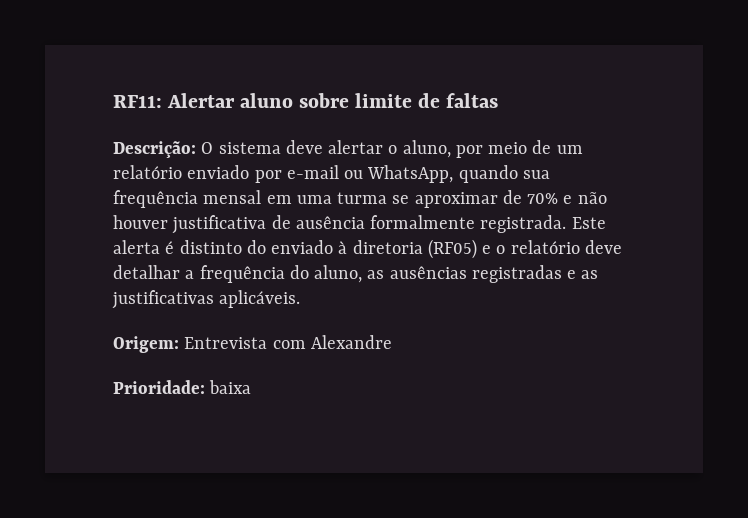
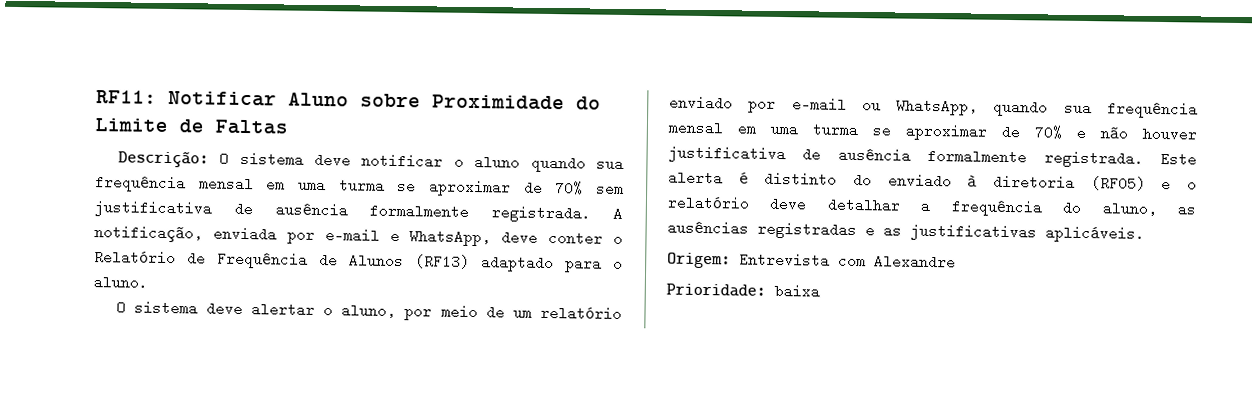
- RF11: Alertar aluno sobre limite de faltas
- Descrição: O sistema deve alertar o aluno, por meio de um relatório enviado por e-mail ou WhatsApp, quando sua frequência mensal em uma turma se aproximar de 70% e não houver justificativa de ausência formalmente registrada.
+ RF11: Notificar Aluno sobre Proximidade do Limite de Faltas
+ Descrição: O sistema deve notificar o aluno quando sua frequência mensal em uma turma se aproximar de 70% sem justificativa de ausência formalmente registrada. A notificação, enviada por e-mail e WhatsApp, deve conter o Relatório de Frequência de Alunos (RF13) adaptado para o aluno.
+ O sistema deve alertar o aluno, por meio de um relatório enviado por e-mail ou WhatsApp, quando sua frequência mensal em uma turma se aproximar de 70% e não houver justificativa de ausência formalmente registrada.

